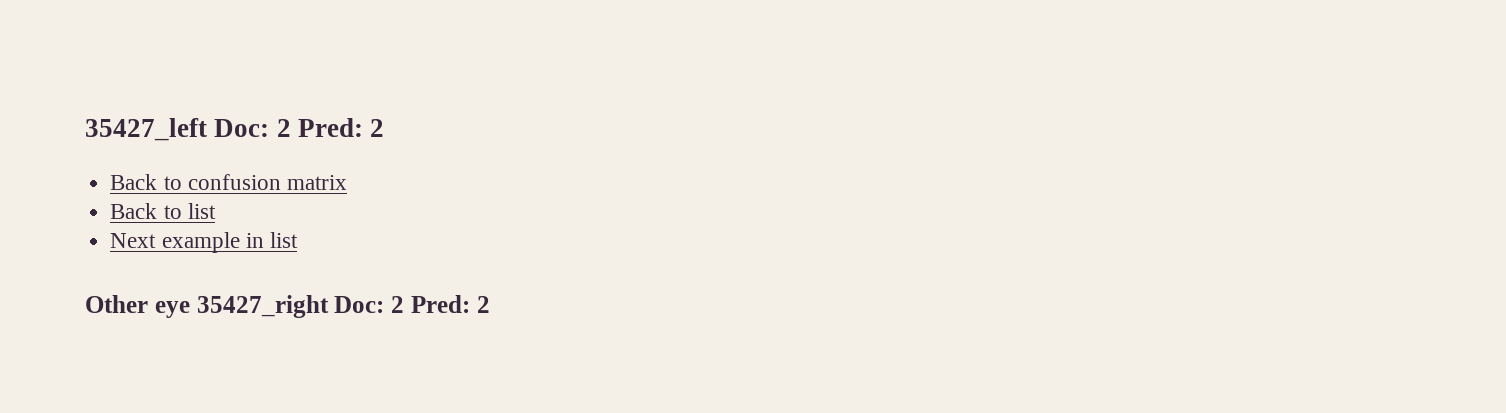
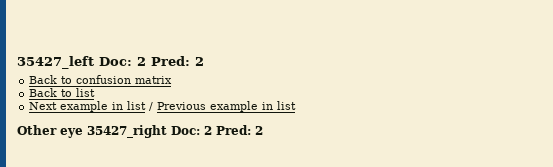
- Next example in list
+ Next example in list / Previous example in list

